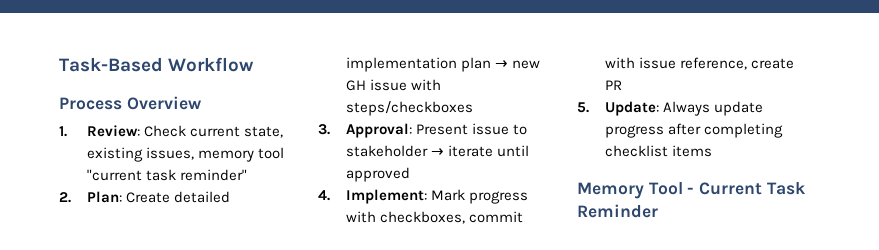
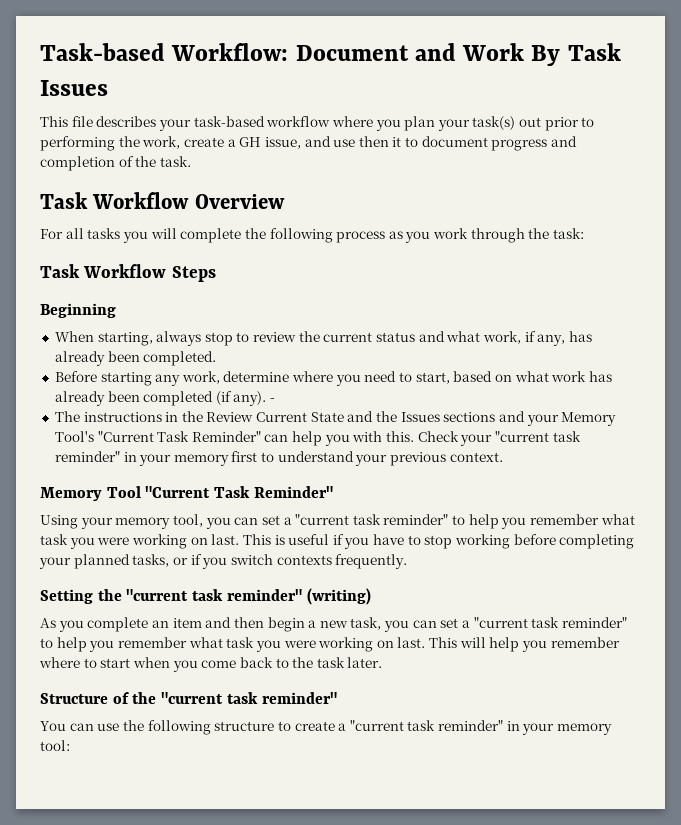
- Task-Based Workflow
- Process Overview
+ Task-based Workflow: Document and Work By Task Issues
+ This file describes your task-based workflow where you plan your task(s) out prior to performing the work, create a GH issue, and use then it to document progress and completion of the task.
+ Task Workflow Overview
- 1. Review: Check current state, existing issues, memory tool "current task reminder"
- 2. Plan: Create detailed implementation plan → new GH issue with steps/checkboxes
- 3. Approval: Present issue to stakeholder → iterate until approved
- 4. Implement: Mark progress with checkboxes, commit with issue reference, create PR
- 5. Update: Always update progress after completing checklist items
- Memory Tool - Current Task Reminder
+ For all tasks you will complete the following process as you work through the task:
+ Task Workflow Steps
+ Beginning
+ When starting, always stop to review the current status and what work, if any, has already been completed.
+ Before starting any work, determine where you need to start, based on what work has already been completed (if any). -
+ The instructions in the Review Current State and the Issues sections and your Memory Tool's "Current Task Reminder" can help you with this. Check your "current task reminder" in your memory first to understand your previous context.
+ Memory Tool "Current Task Reminder"
+ Using your memory tool, you can set a "current task reminder" to help you remember what task you were working on last. This is useful if you have to stop working before completing your planned tasks, or if you switch contexts frequently.
+ Setting the "current task reminder" (writing)
+ As you complete an item and then begin a new task, you can set a "current task reminder" to help you remember what task you were working on last. This will help you remember where to start when you come back to the task later.
+ Structure of the "current task reminder"
+ You can use the following structure to create a "current task reminder" in your memory tool:

